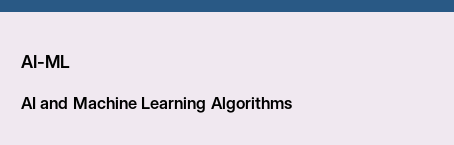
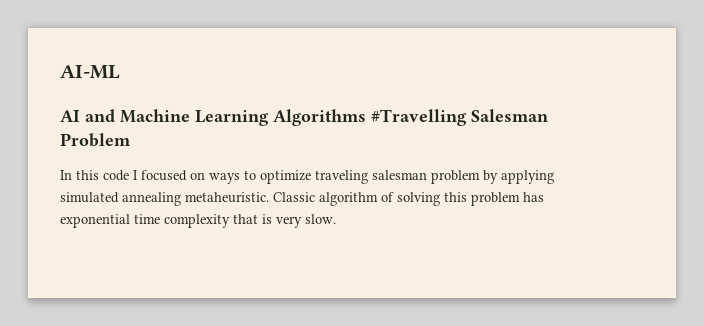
- AI and Machine Learning Algorithms
+ AI and Machine Learning Algorithms #Travelling Salesman Problem
+ In this code I focused on ways to optimize traveling salesman problem by applying simulated annealing metaheuristic. Classic algorithm of solving this problem has exponential time complexity that is very slow.

